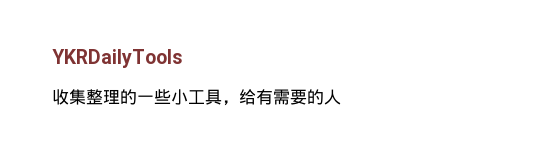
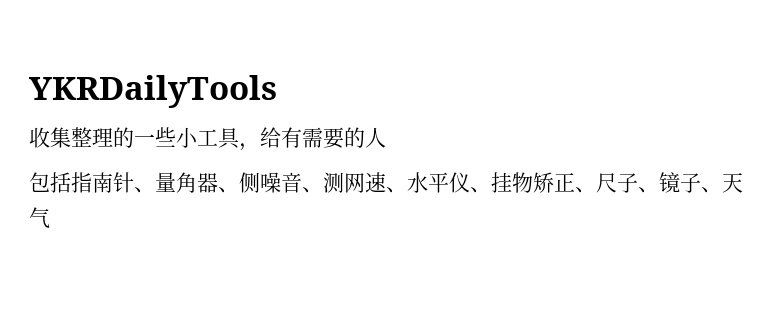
+ 包括指南针、量角器、侧噪音、测网速、水平仪、挂物矫正、尺子、镜子、天气

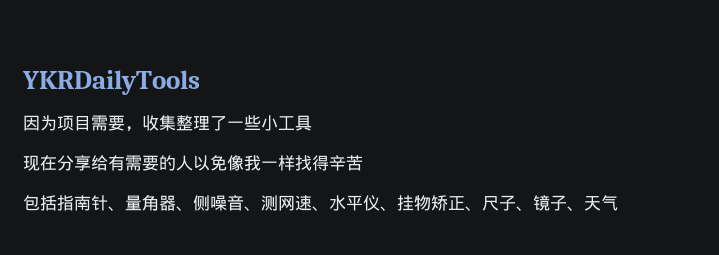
- 收集整理的一些小工具，给有需要的人
+ 因为项目需要，收集整理了一些小工具
+ 现在分享给有需要的人以免像我一样找得辛苦

